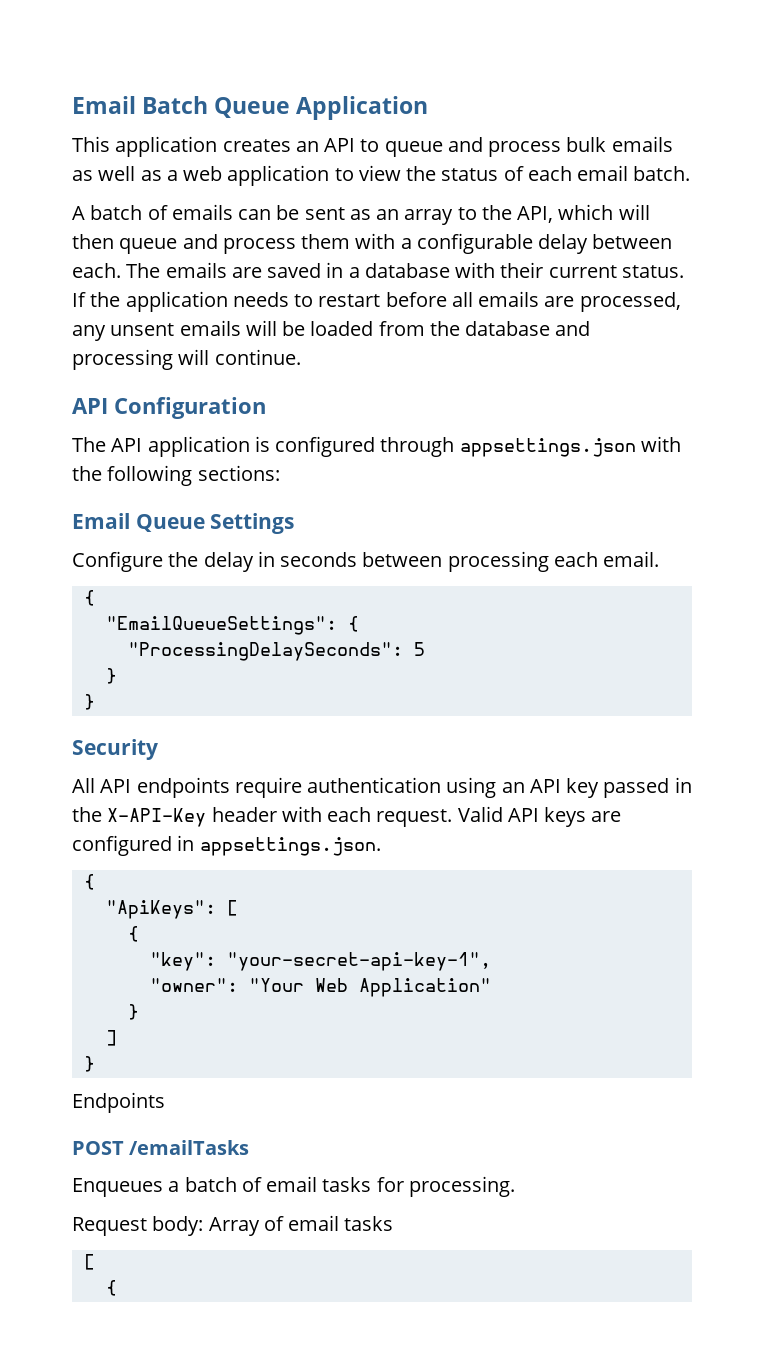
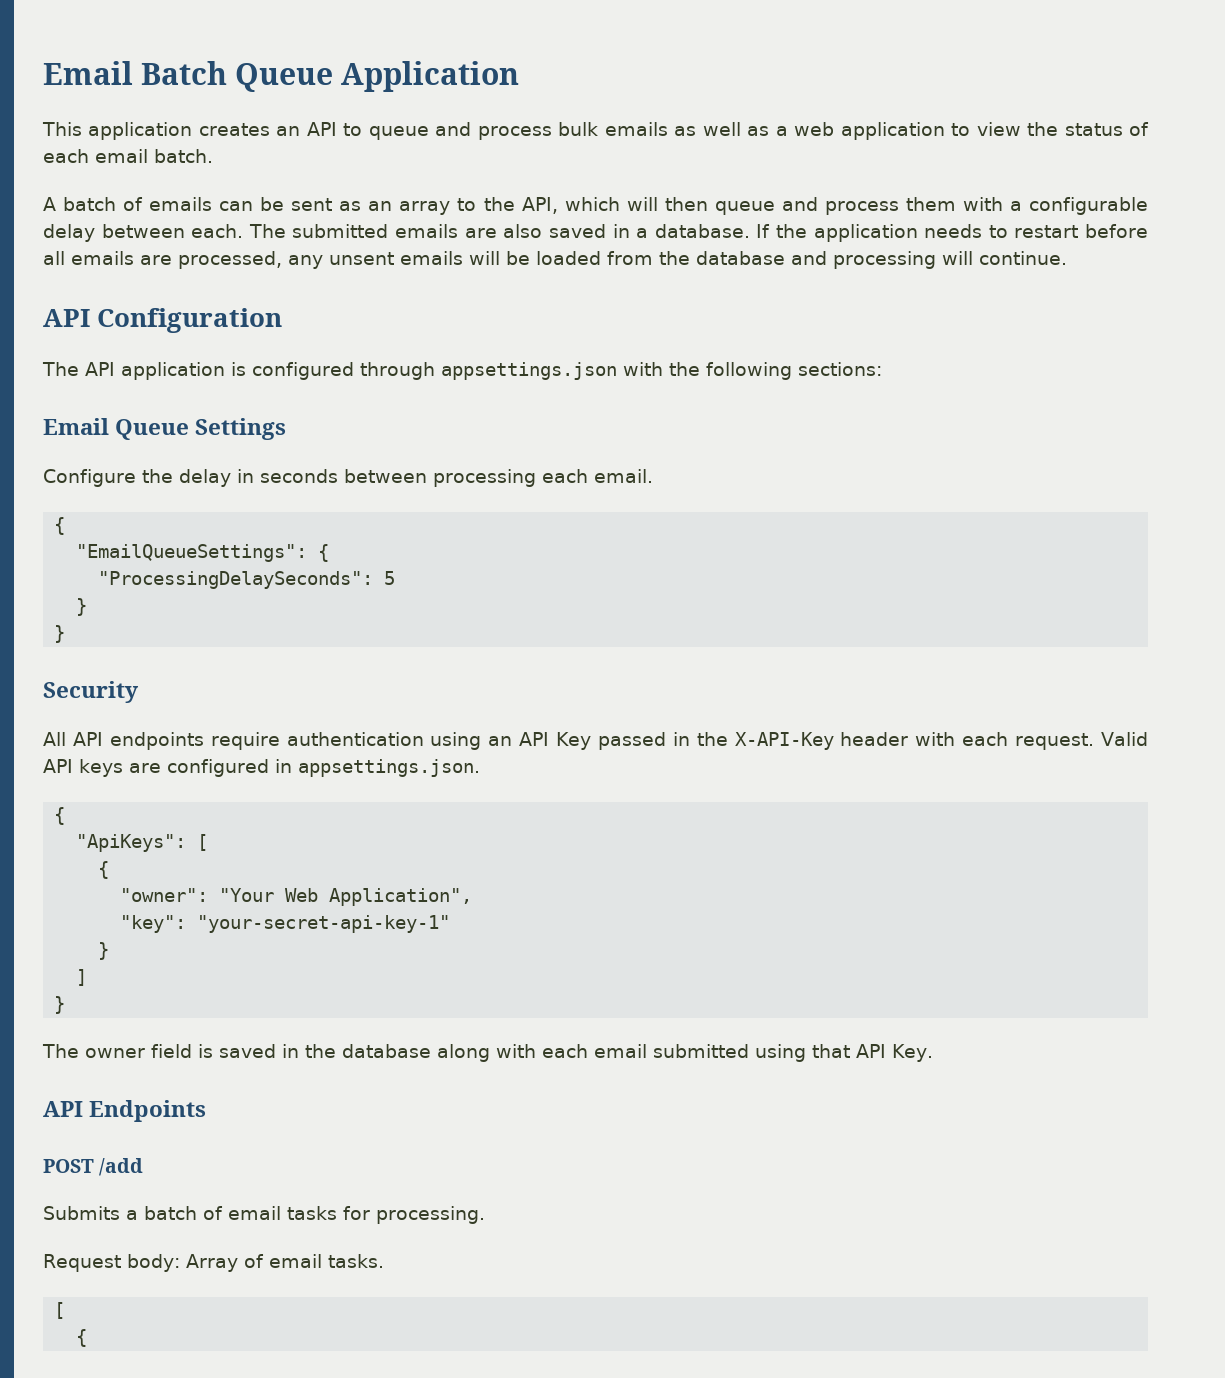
- The emails are saved in a database with their current status.
+ The submitted emails are also saved in a database.
- All API endpoints require authentication using an API key passed in the X-API-Key header with each request.
+ All API endpoints require authentication using an API Key passed in the X-API-Key header with each request.
- "key": "your-secret-api-key-1",
- "owner": "Your Web Application"
+ "owner": "Your Web Application",
+ "key": "your-secret-api-key-1"
- Endpoints
+ The owner field is saved in the database along with each email submitted using that API Key.
+ API Endpoints
- POST /emailTasks
- Enqueues a batch of email tasks for processing.
+ POST /add
+ Submits a batch of email tasks for processing.
- Request body: Array of email tasks
+ Request body: Array of email tasks.

